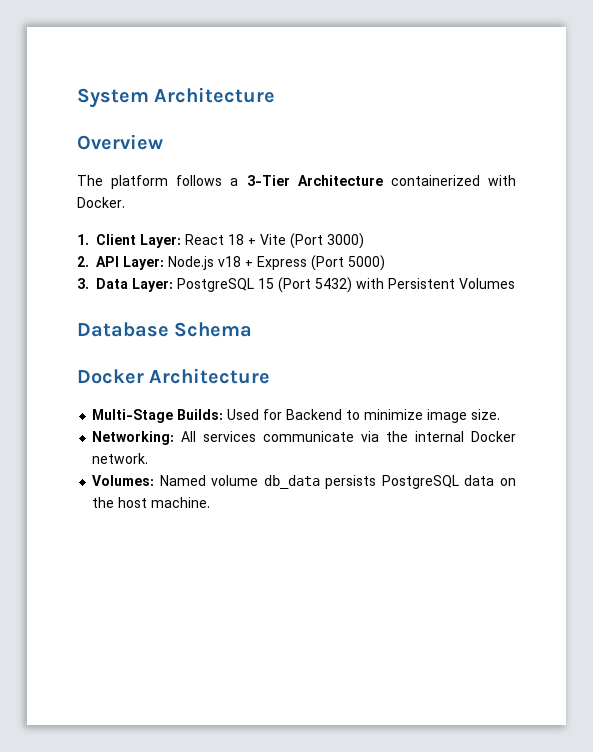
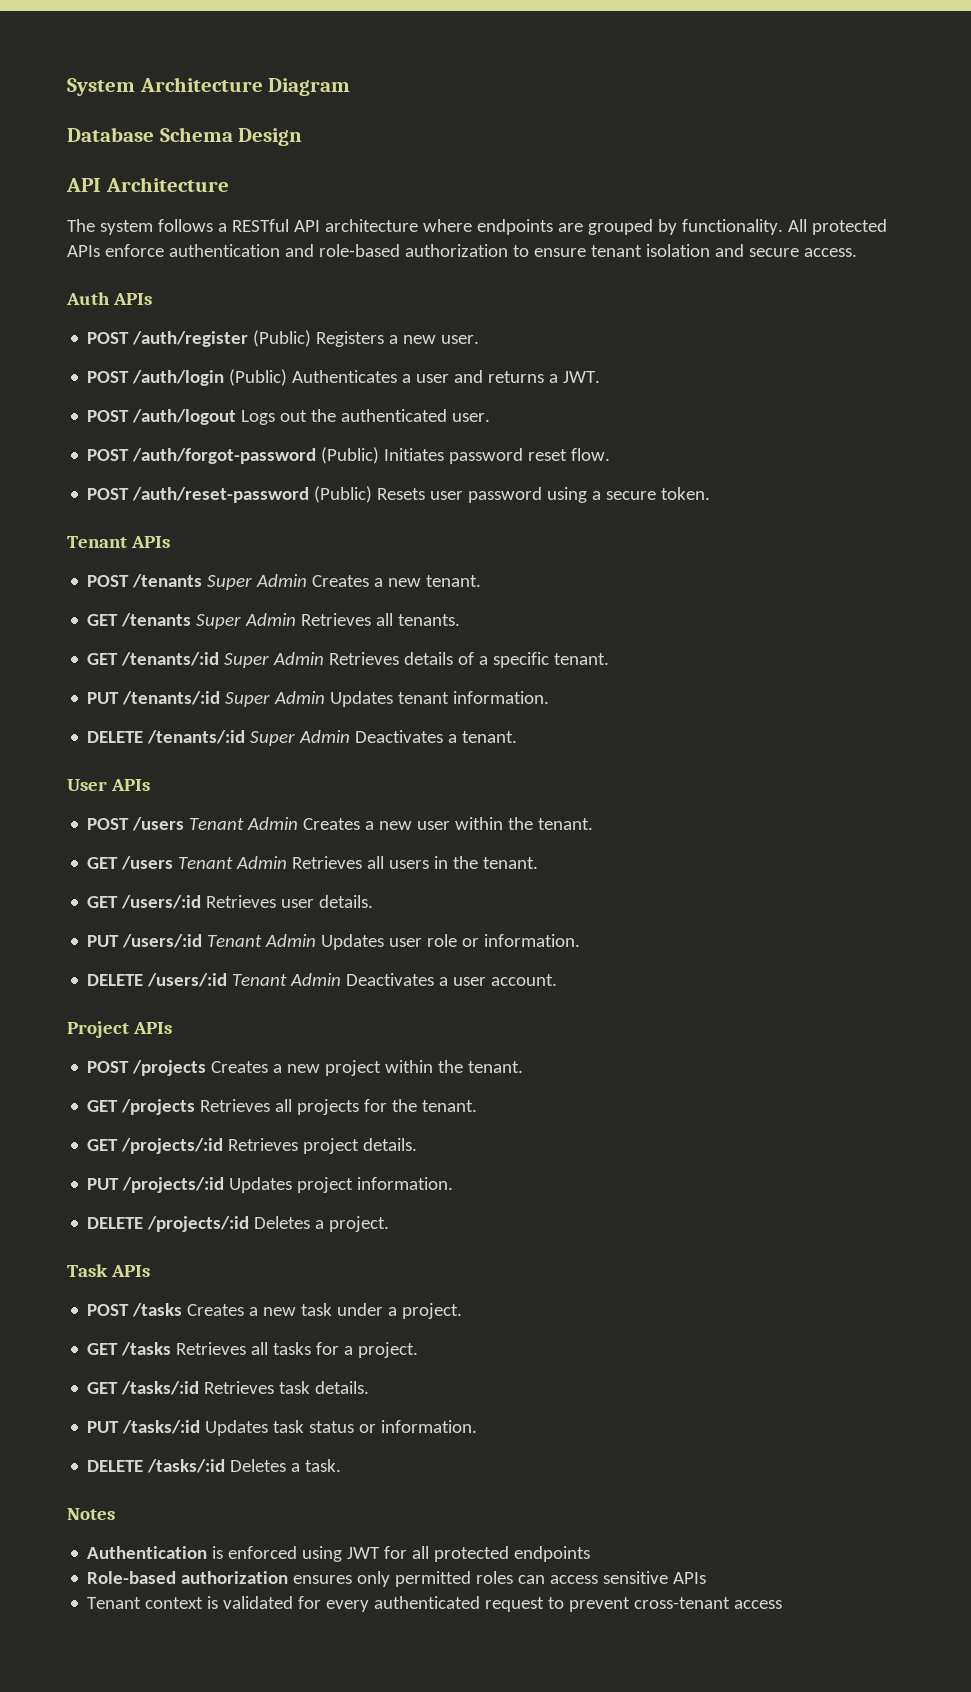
- System Architecture
- Overview
- The platform follows a 3-Tier Architecture containerized with Docker.
- 1. Client Layer: React 18 + Vite (Port 3000)
- 2. API Layer: Node.js v18 + Express (Port 5000)
- 3. Data Layer: PostgreSQL 15 (Port 5432) with Persistent Volumes
+ System Architecture Diagram
- Database Schema
- Docker Architecture
- Multi-Stage Builds: Used for Backend to minimize image size.
- Networking: All services communicate via the internal Docker network.
- Volumes: Named volume db_data persists PostgreSQL data on the host machine.
+ Database Schema Design
+ API Architecture
+ The system follows a RESTful API architecture where endpoints are grouped by functionality. All protected APIs enforce authentication and role-based authorization to ensure tenant isolation and secure access.
+ Auth APIs
+ POST /auth/register (Public) Registers a new user.
+ POST /auth/login (Public) Authenticates a user and returns a JWT.
+ POST /auth/logout Logs out the authenticated user.
+ POST /auth/forgot-password (Public) Initiates password reset flow.
+ POST /auth/reset-password (Public) Resets user password using a secure token.
+ Tenant APIs
+ POST /tenants Super Admin Creates a new tenant.
+ GET /tenants Super Admin Retrieves all tenants.
+ GET /tenants/:id Super Admin Retrieves details of a specific tenant.
+ PUT /tenants/:id Super Admin Updates tenant information.
+ DELETE /tenants/:id Super Admin Deactivates a tenant.
+ User APIs
+ POST /users Tenant Admin Creates a new user within the tenant.
+ GET /users Tenant Admin Retrieves all users in the tenant.
+ GET /users/:id Retrieves user details.
+ PUT /users/:id Tenant Admin Updates user role or information.
+ DELETE /users/:id Tenant Admin Deactivates a user account.
+ Project APIs
+ POST /projects Creates a new project within the tenant.
+ GET /projects Retrieves all projects for the tenant.
+ GET /projects/:id Retrieves project details.
+ PUT /projects/:id Updates project information.
+ DELETE /projects/:id Deletes a project.
+ Task APIs
+ POST /tasks Creates a new task under a project.
+ GET /tasks Retrieves all tasks for a project.
+ GET /tasks/:id Retrieves task details.
+ PUT /tasks/:id Updates task status or information.
+ DELETE /tasks/:id Deletes a task.
+ Notes
+ Authentication is enforced using JWT for all protected endpoints
+ Role-based authorization ensures only permitted roles can access sensitive APIs
+ Tenant context is validated for every authenticated request to prevent cross-tenant access

